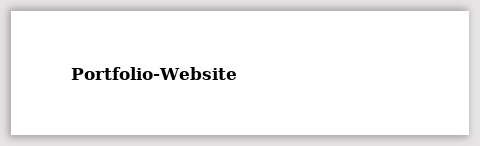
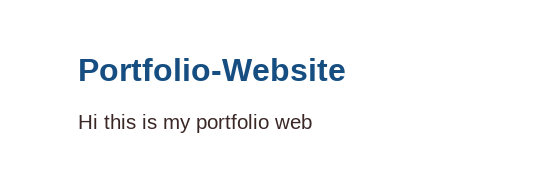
+ Hi this is my portfolio web

